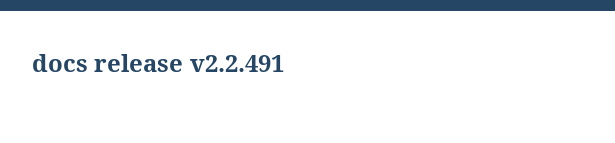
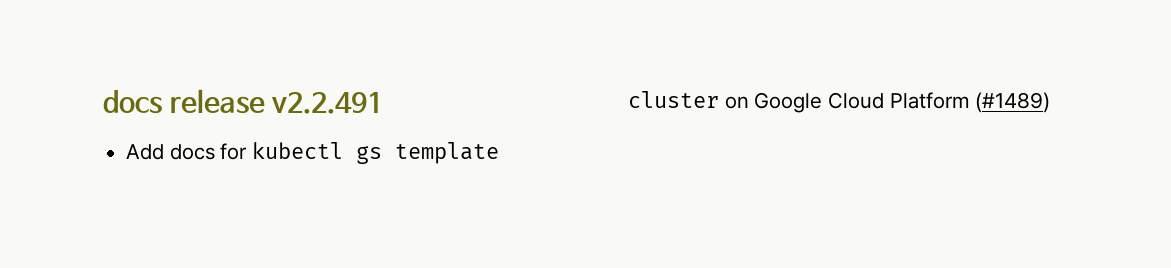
+ Add docs for kubectl gs template cluster on Google Cloud Platform (#1489)

